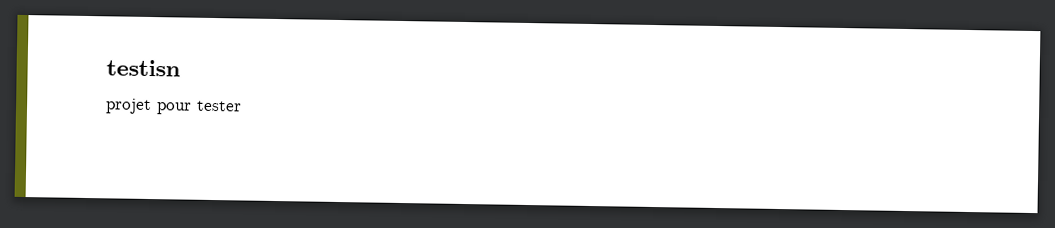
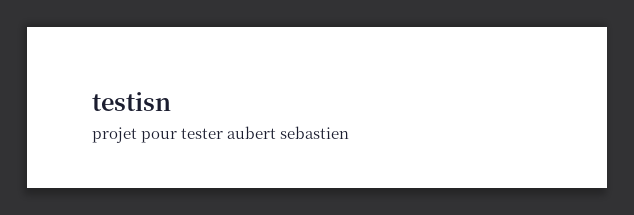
- projet pour tester
+ projet pour tester aubert sebastien

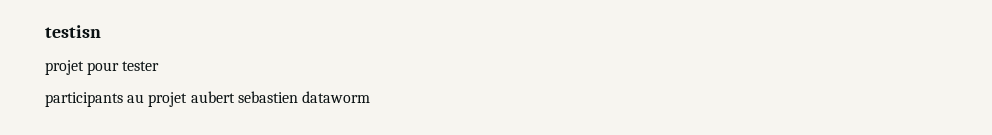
- projet pour tester aubert sebastien
+ projet pour tester
+ participants au projet aubert sebastien dataworm

